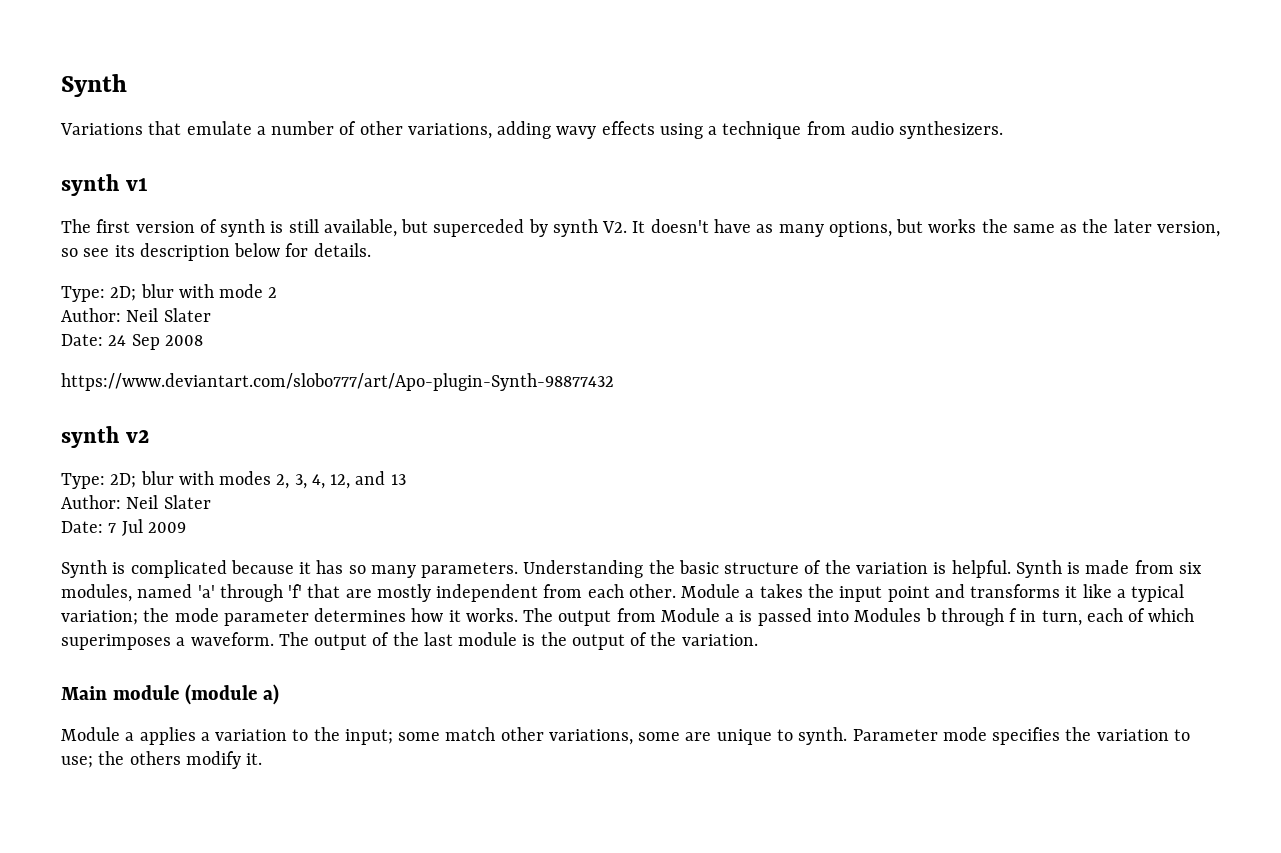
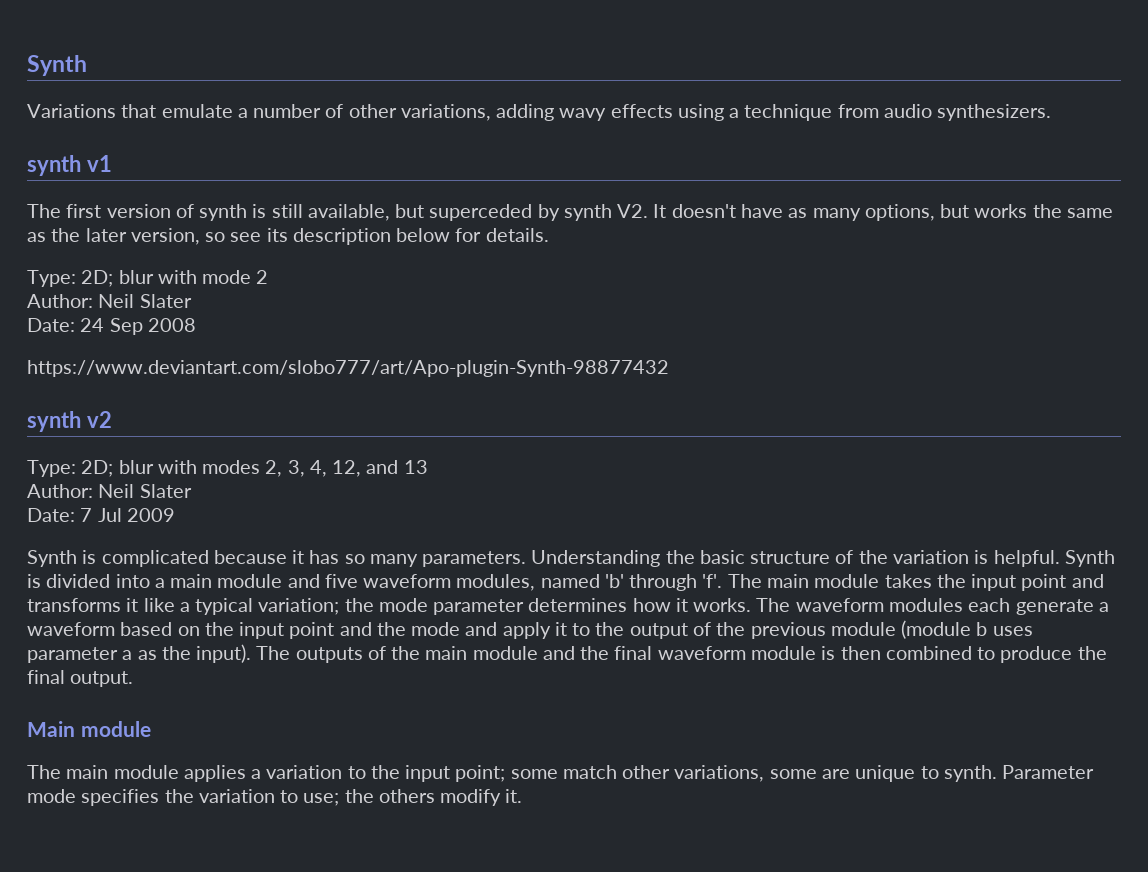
- Synth is made from six modules, named 'a' through 'f' that are mostly independent from each other. Module a takes the input point and transforms it like a typical variation; the mode parameter determines how it works.
+ Synth is divided into a main module and five waveform modules, named 'b' through 'f'. The main module takes the input point and transforms it like a typical variation; the mode parameter determines how it works.
- The output from Module a is passed into Modules b through f in turn, each of which superimposes a waveform. The output of the last module is the output of the variation.
- Main module (module a)
- Module a applies a variation to the input; some match other variations, some are unique to synth.
+ The waveform modules each generate a waveform based on the input point and the mode and apply it to the output of the previous module (module b uses parameter a as the input). The outputs of the main module and the final waveform module is then combined to produce the final output.
+ Main module
+ The main module applies a variation to the input point; some match other variations, some are unique to synth.

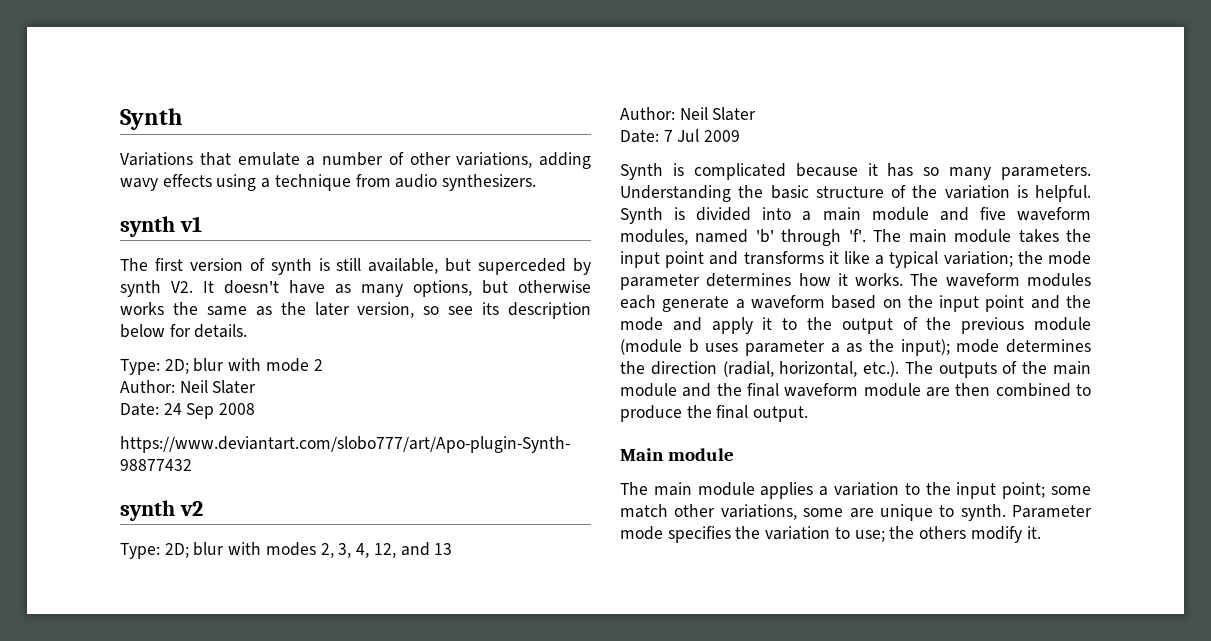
- The first version of synth is still available, but superceded by synth V2. It doesn't have as many options, but works the same as the later version, so see its description below for details.
+ The first version of synth is still available, but superceded by synth V2. It doesn't have as many options, but otherwise works the same as the later version, so see its description below for details.
- The waveform modules each generate a waveform based on the input point and the mode and apply it to the output of the previous module (module b uses parameter a as the input). The outputs of the main module and the final waveform module is then combined to produce the final output.
+ The waveform modules each generate a waveform based on the input point and the mode and apply it to the output of the previous module (module b uses parameter a as the input); mode determines the direction (radial, horizontal, etc.). The outputs of the main module and the final waveform module are then combined to produce the final output.

